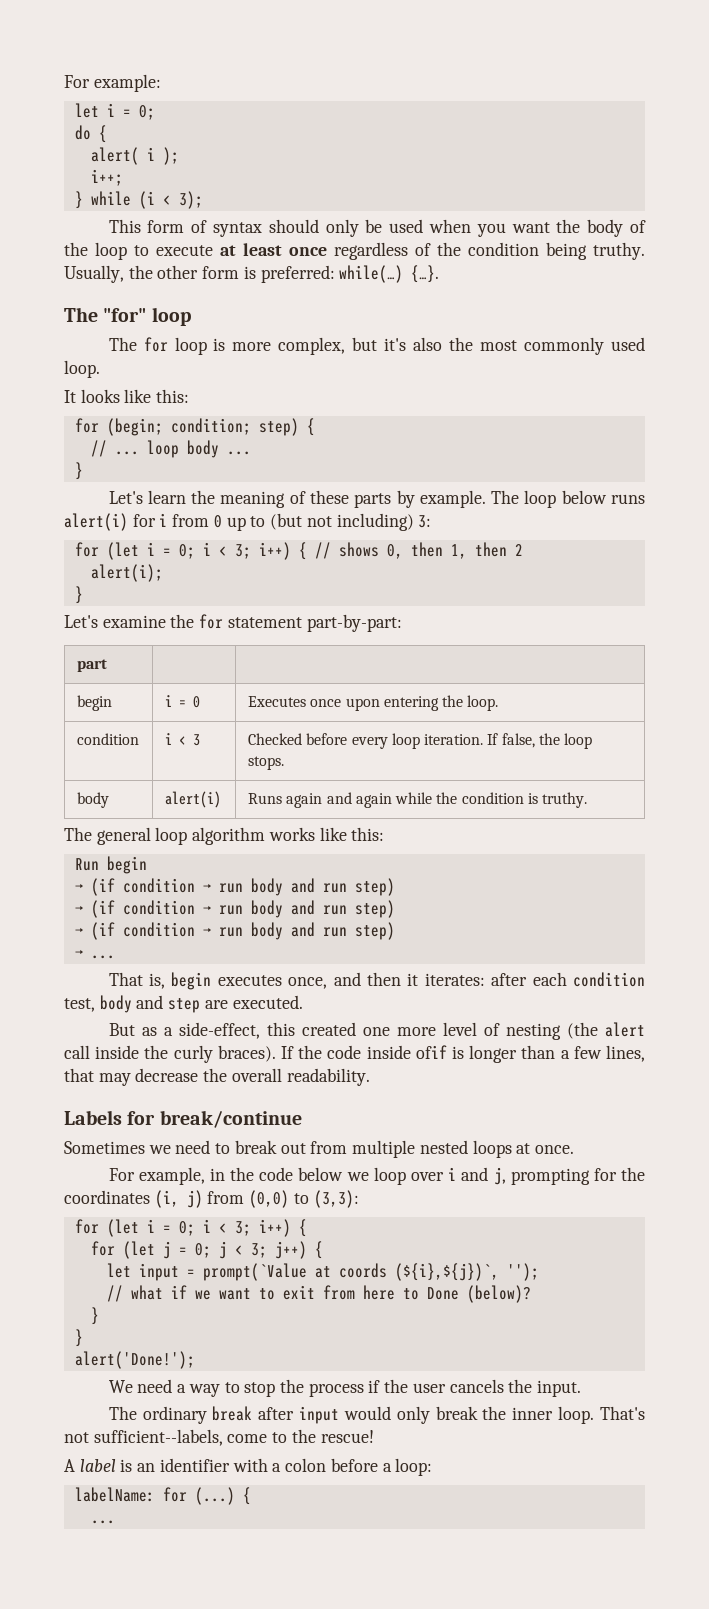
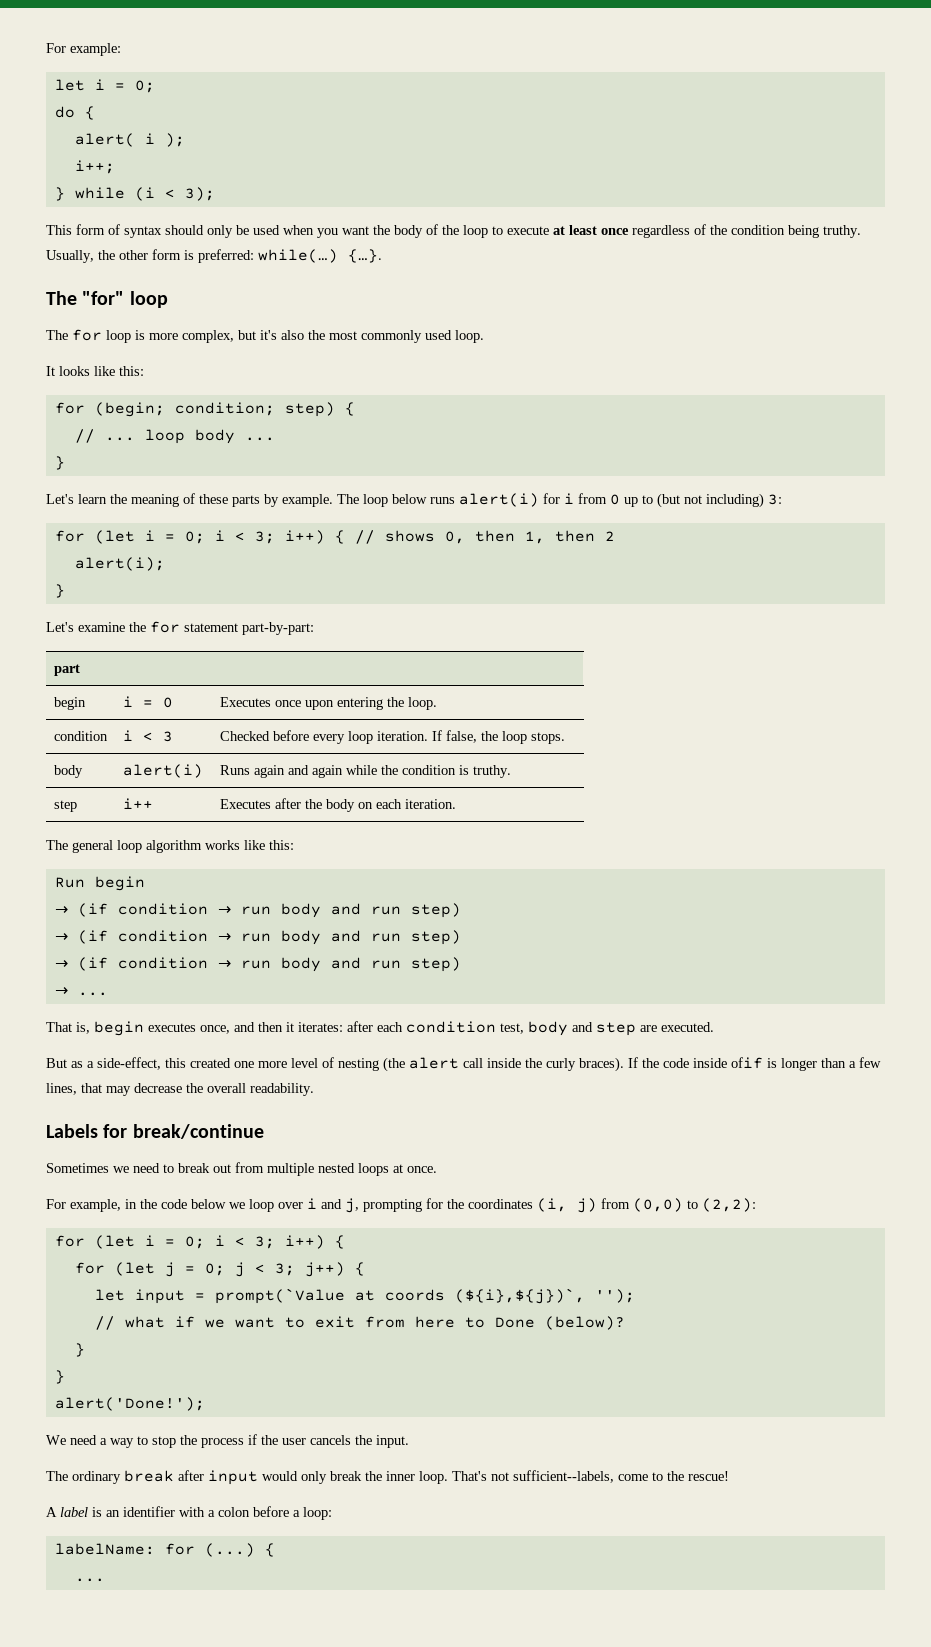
+ step | i++ | Executes after the body on each iteration.
- For example, in the code below we loop over i and j, prompting for the coordinates (i, j) from (0,0) to (3,3):
+ For example, in the code below we loop over i and j, prompting for the coordinates (i, j) from (0,0) to (2,2):

